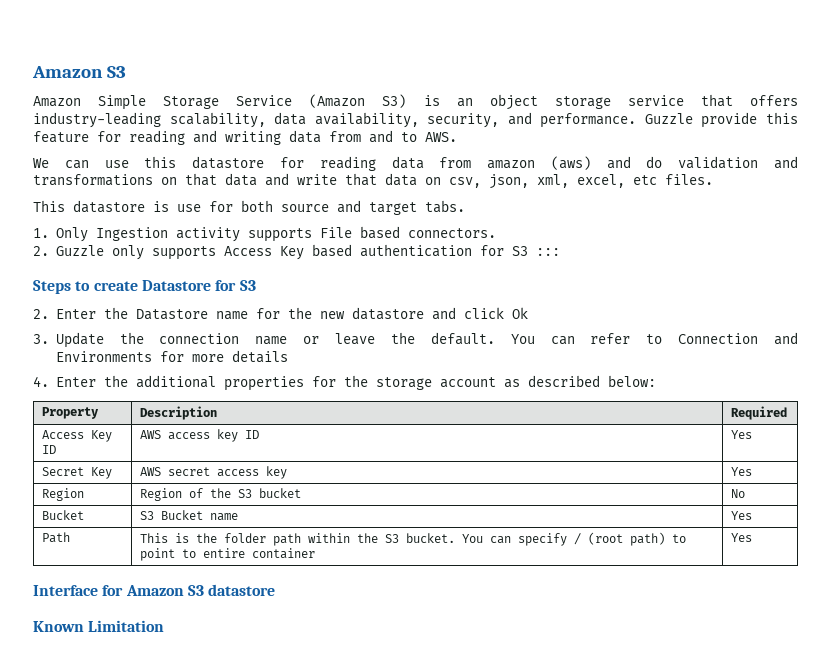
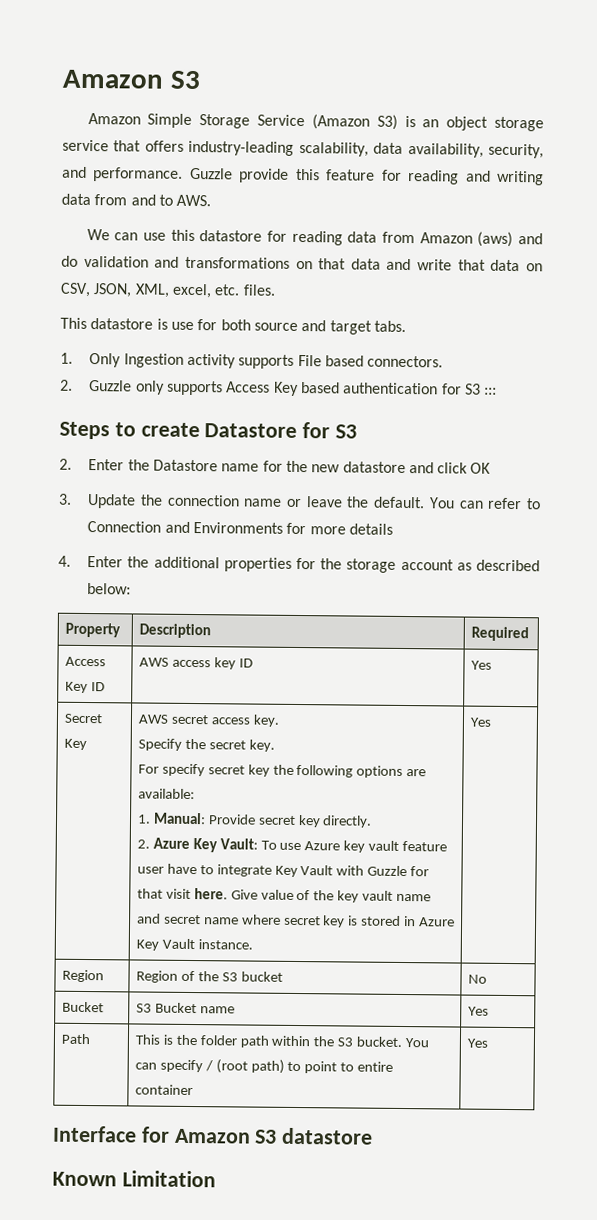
- We can use this datastore for reading data from amazon (aws) and do validation and transformations on that data and write that data on csv, json, xml, excel, etc files.
+ We can use this datastore for reading data from Amazon (aws) and do validation and transformations on that data and write that data on CSV, JSON, XML, excel, etc. files.
- 2. Enter the Datastore name for the new datastore and click Ok
+ 2. Enter the Datastore name for the new datastore and click OK
- AWS secret access key
+ AWS secret access key.
+ Specify the secret key.
+ For specify secret key the following options are available:
+ 1. Manual: Provide secret key directly.
+ 2. Azure Key Vault: To use Azure key vault feature user have to integrate Key Vault with Guzzle for that visit here. Give value of the key vault name and secret name where secret key is stored in Azure Key Vault instance.

